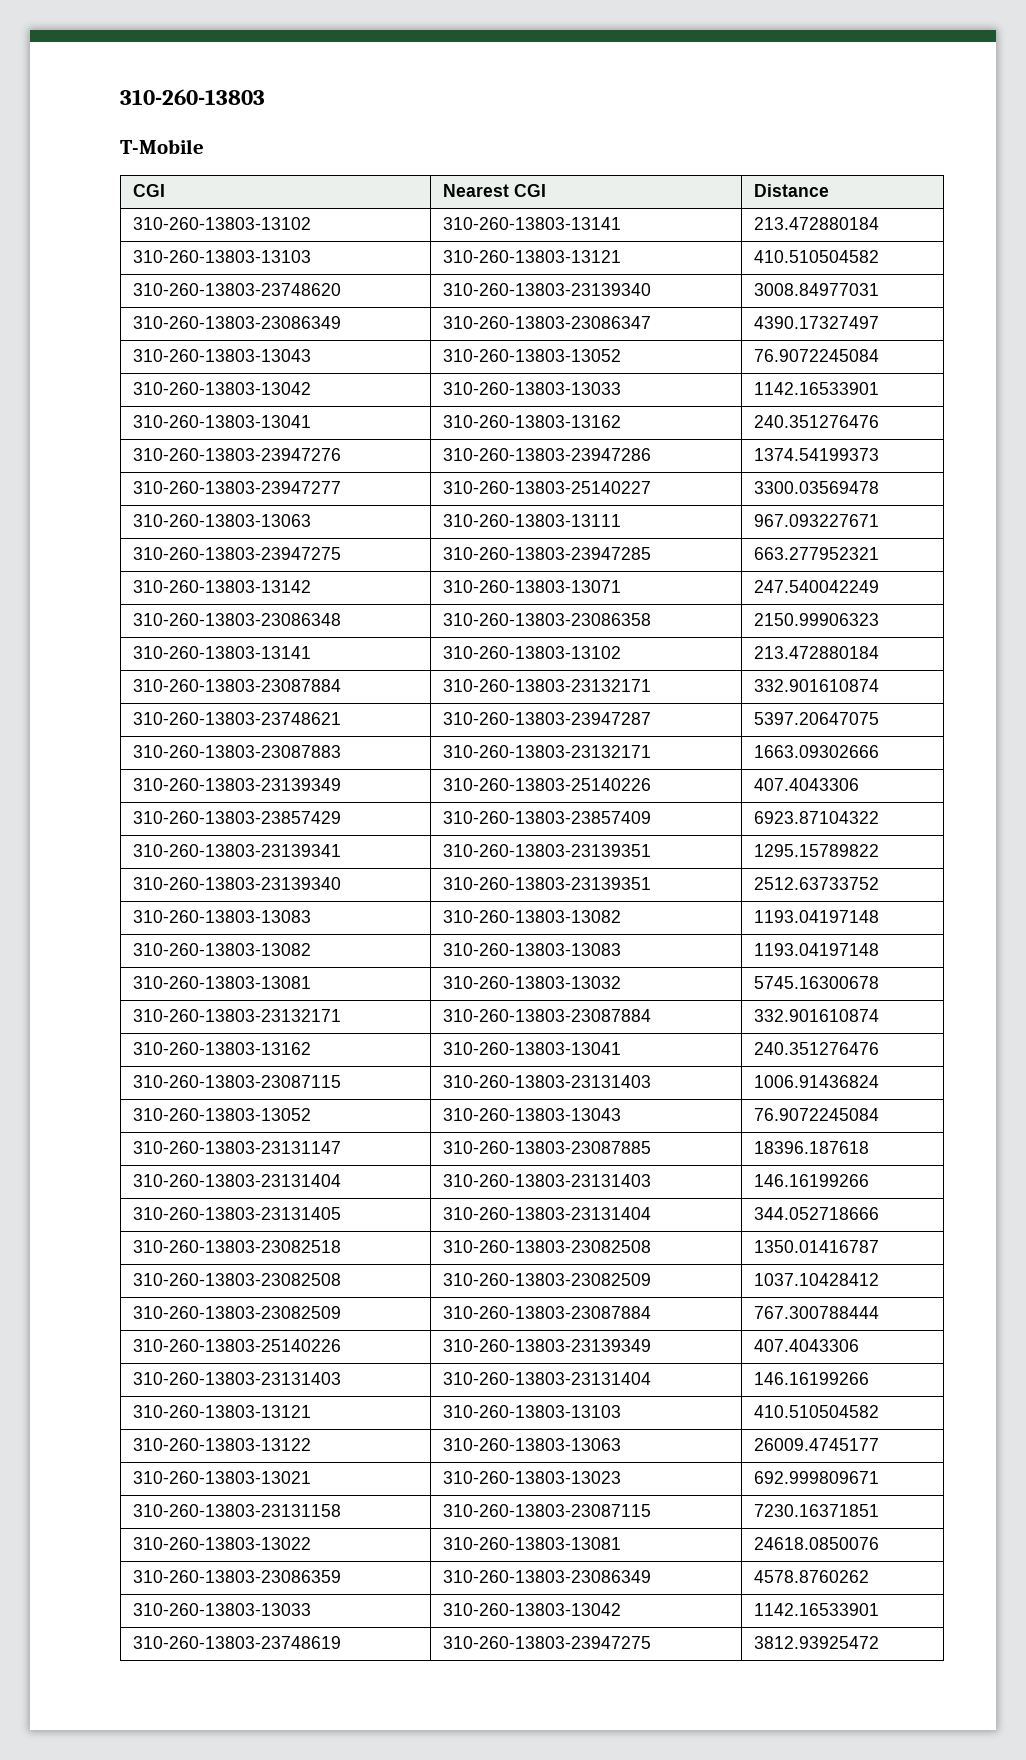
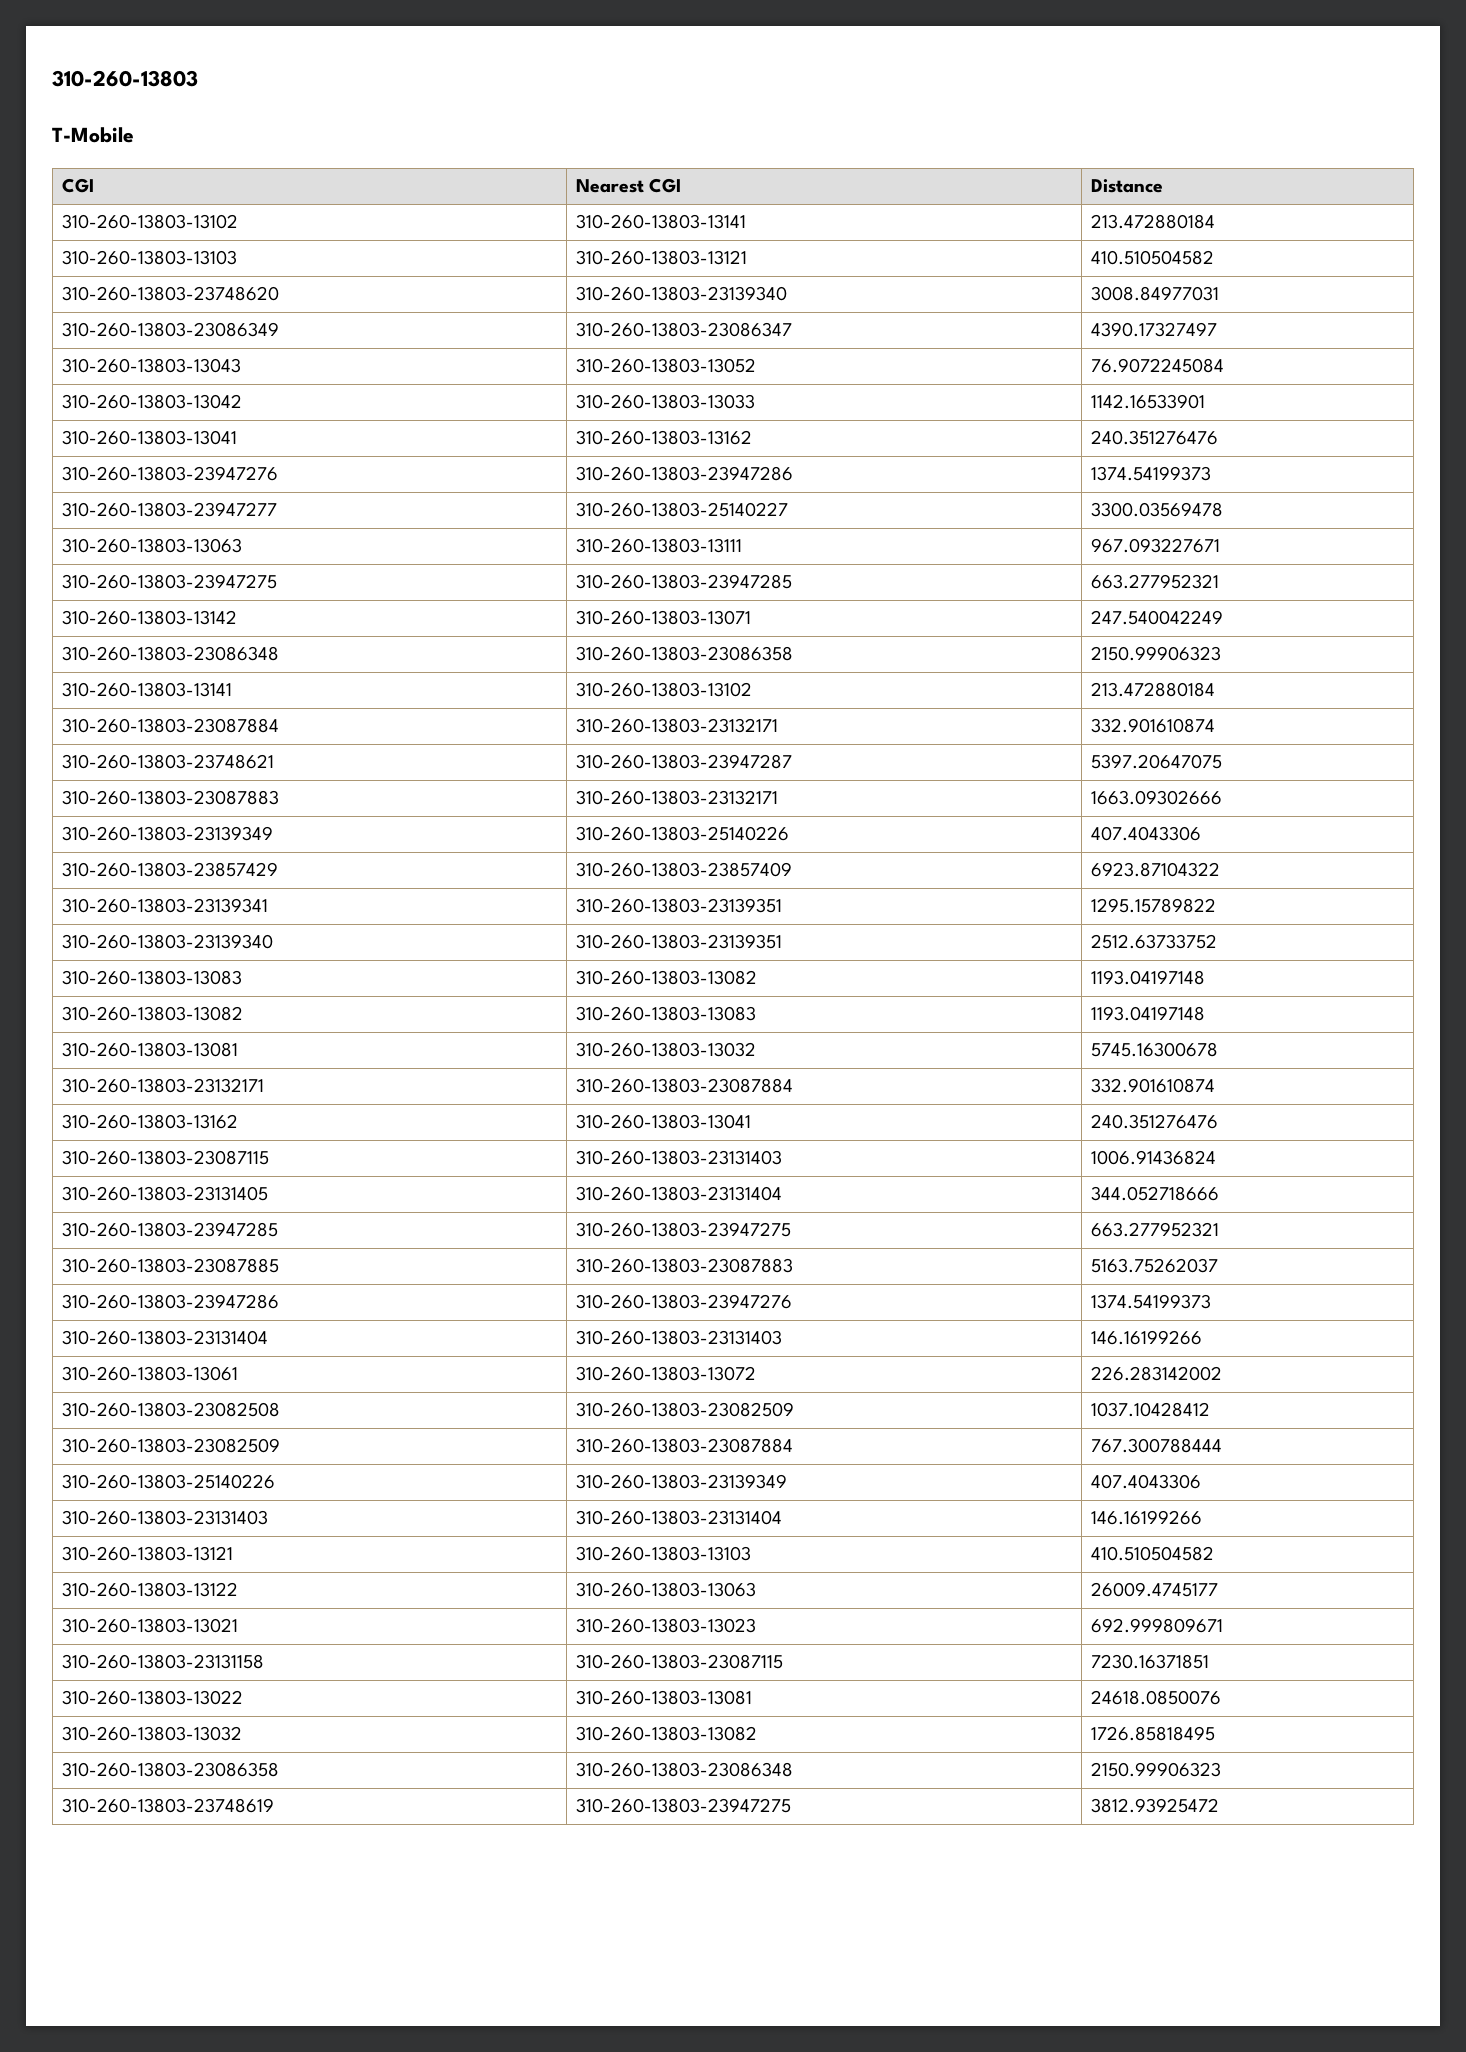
- 310-260-13803-13052 | 310-260-13803-13043 | 76.9072245084
- 310-260-13803-23131147 | 310-260-13803-23087885 | 18396.187618
+ 310-260-13803-23131405 | 310-260-13803-23131404 | 344.052718666
+ 310-260-13803-23947285 | 310-260-13803-23947275 | 663.277952321
+ 310-260-13803-23087885 | 310-260-13803-23087883 | 5163.75262037
+ 310-260-13803-23947286 | 310-260-13803-23947276 | 1374.54199373
  310-260-13803-23131404 | 310-260-13803-23131403 | 146.16199266
- 310-260-13803-23131405 | 310-260-13803-23131404 | 344.052718666
- 310-260-13803-23082518 | 310-260-13803-23082508 | 1350.01416787
+ 310-260-13803-13061 | 310-260-13803-13072 | 226.283142002
- 310-260-13803-23086359 | 310-260-13803-23086349 | 4578.8760262
- 310-260-13803-13033 | 310-260-13803-13042 | 1142.16533901
+ 310-260-13803-13032 | 310-260-13803-13082 | 1726.85818495
+ 310-260-13803-23086358 | 310-260-13803-23086348 | 2150.99906323

